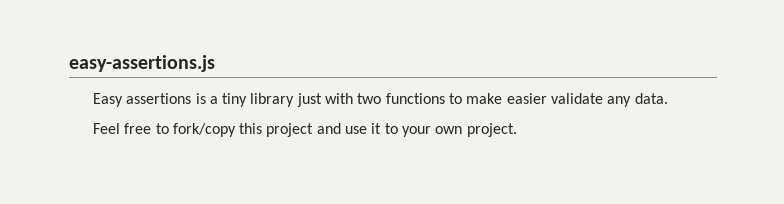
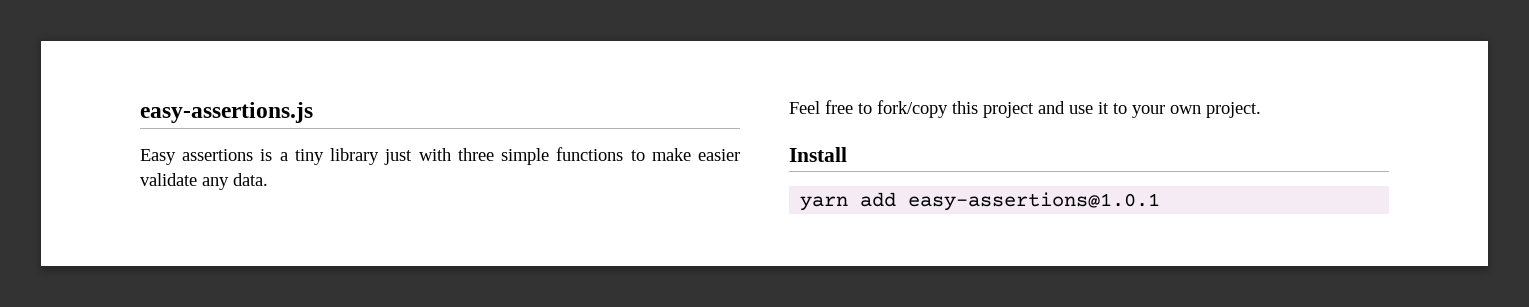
- Easy assertions is a tiny library just with two functions to make easier validate any data.
+ Easy assertions is a tiny library just with three simple functions to make easier validate any data.
+ Install
+ yarn add easy-assertions@1.0.1

